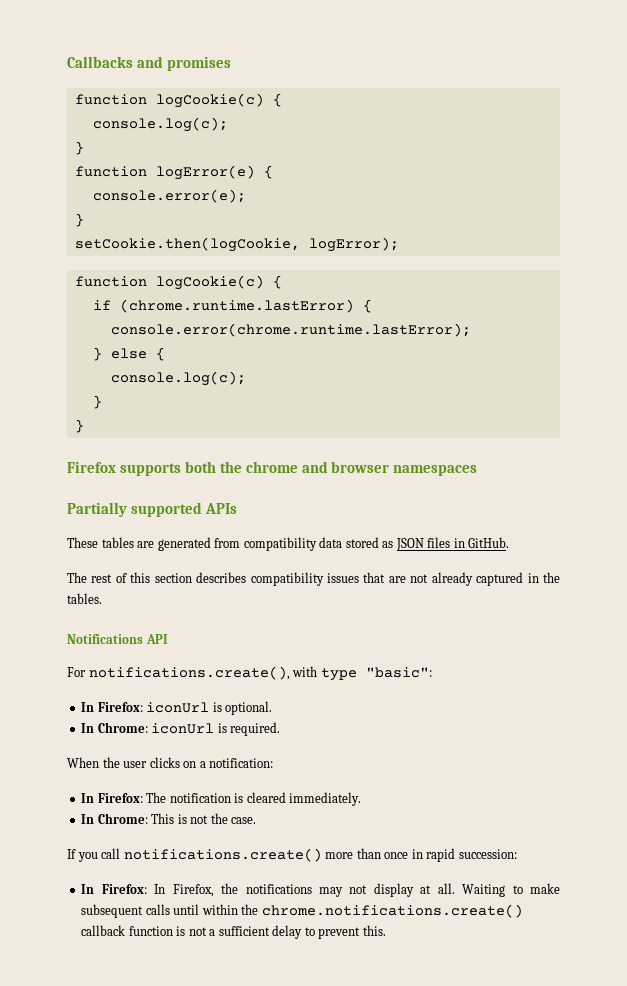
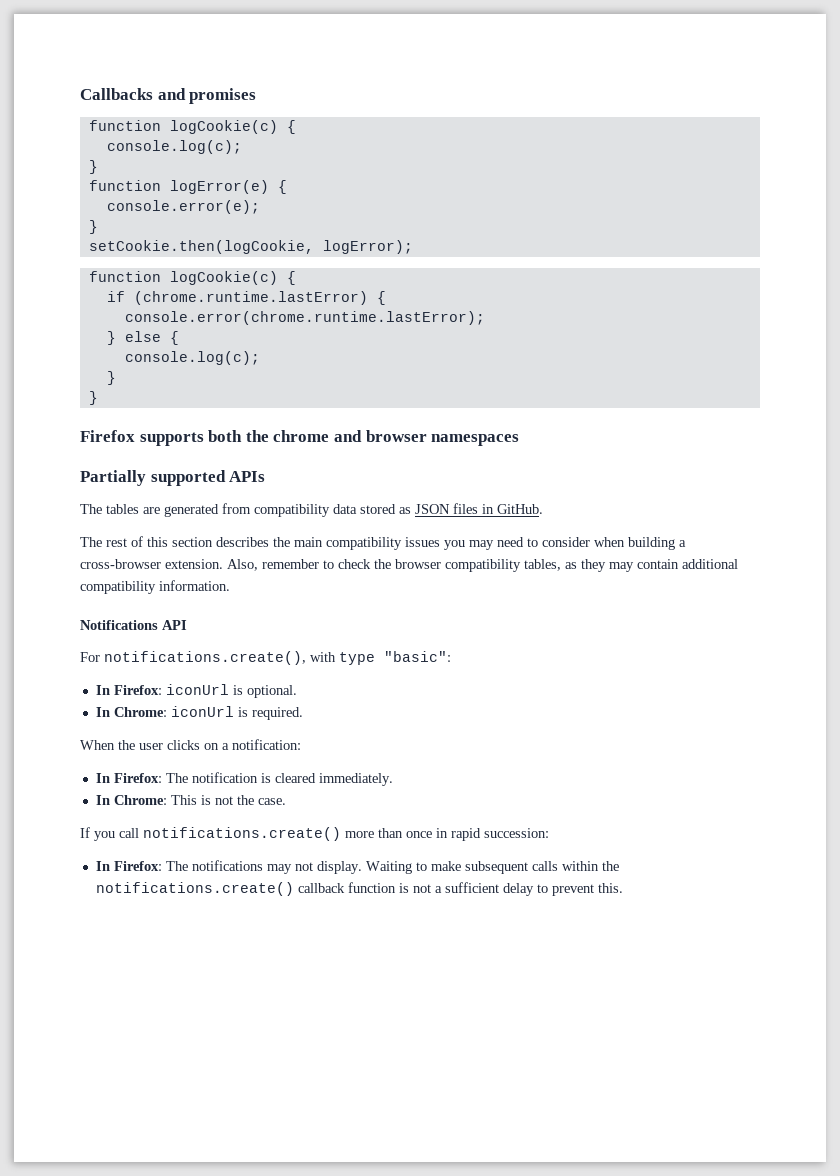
- These tables are generated from compatibility data stored as JSON files in GitHub.
+ The tables are generated from compatibility data stored as JSON files in GitHub.
- The rest of this section describes compatibility issues that are not already captured in the tables.
+ The rest of this section describes the main compatibility issues you may need to consider when building a cross-browser extension. Also, remember to check the browser compatibility tables, as they may contain additional compatibility information.
- In Firefox: In Firefox, the notifications may not display at all.
+ In Firefox: The notifications may not display.
- Waiting to make subsequent calls until within the chrome.notifications.create() callback function is not a sufficient delay to prevent this.
+ Waiting to make subsequent calls within the notifications.create() callback function is not a sufficient delay to prevent this.

